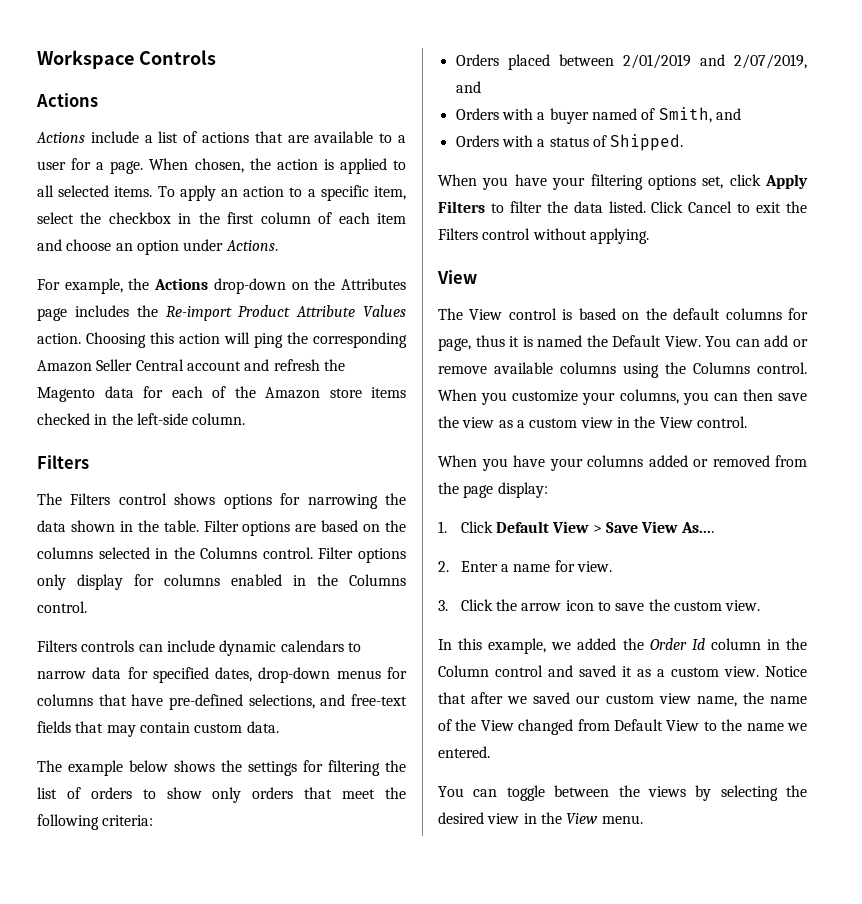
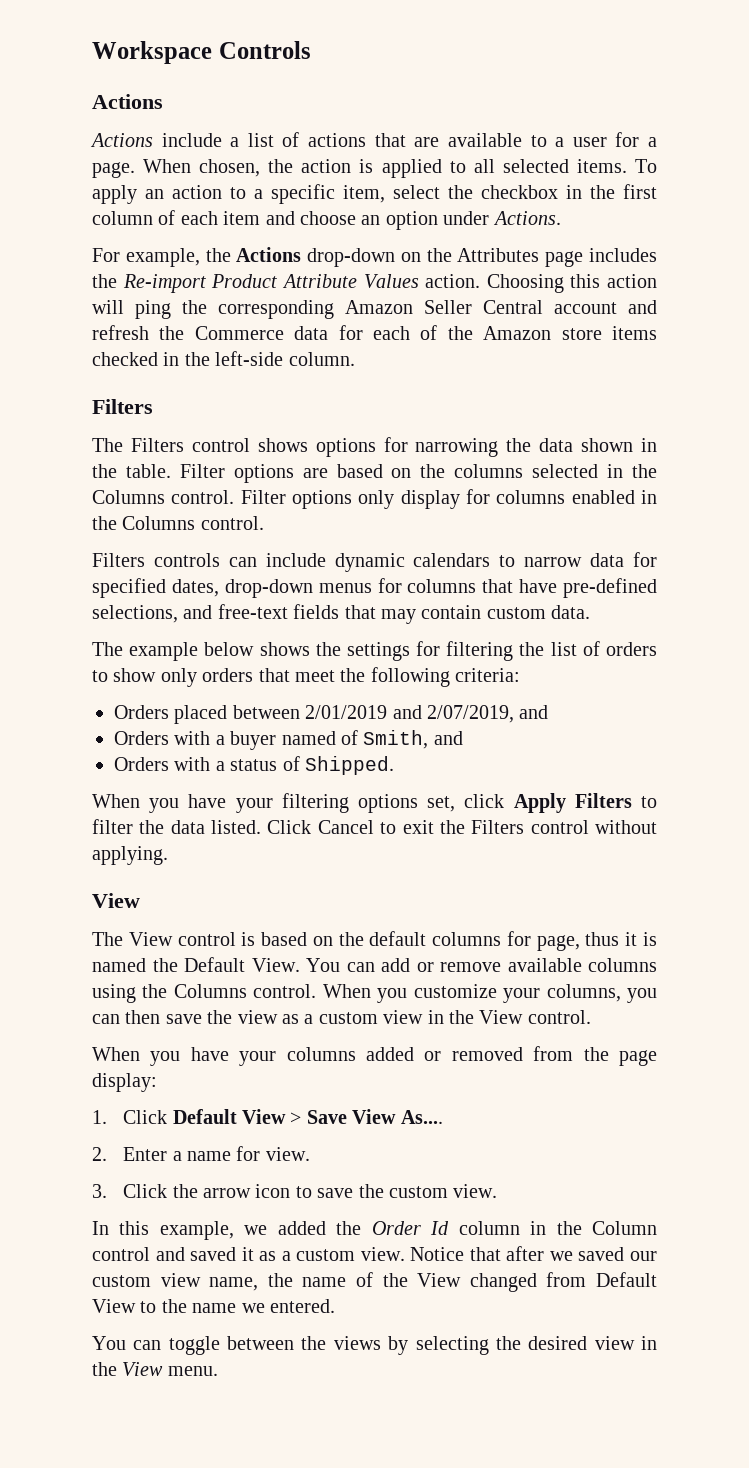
- Choosing this action will ping the corresponding Amazon Seller Central account and refresh the Magento data for each of the Amazon store items checked in the left-side column.
+ Choosing this action will ping the corresponding Amazon Seller Central account and refresh the Commerce data for each of the Amazon store items checked in the left-side column.

